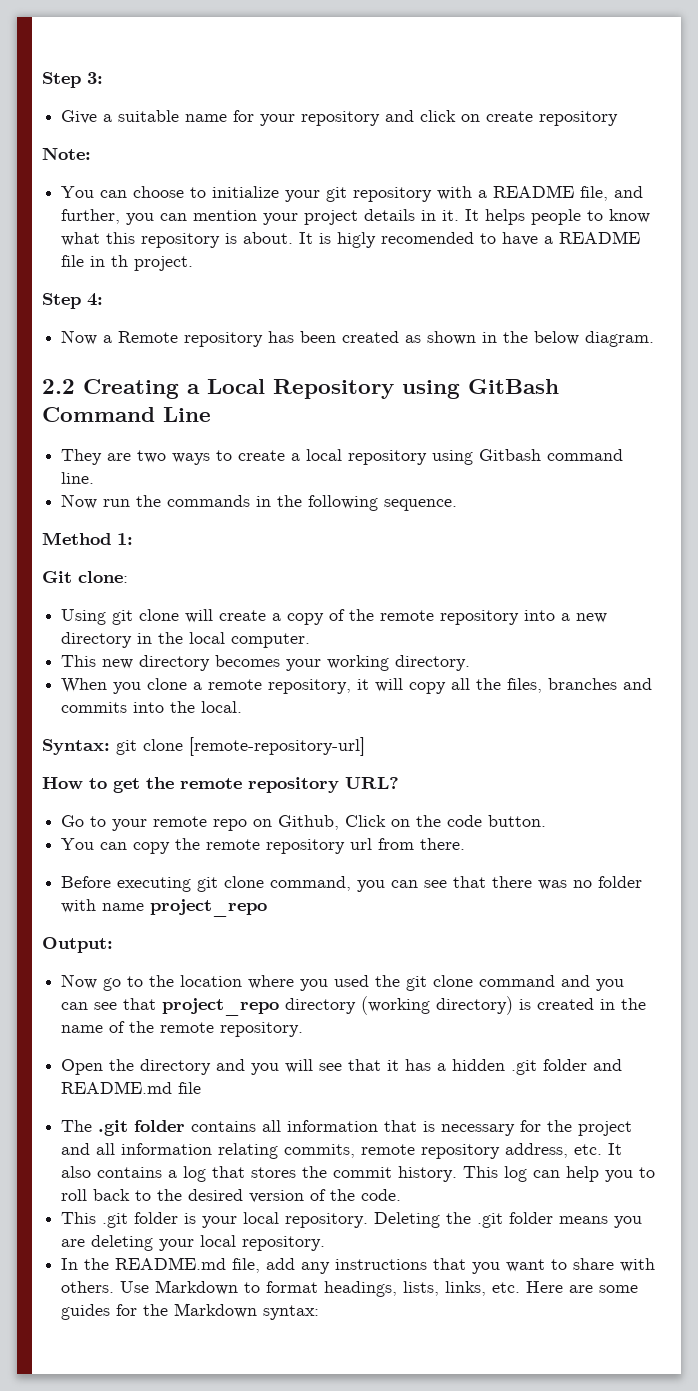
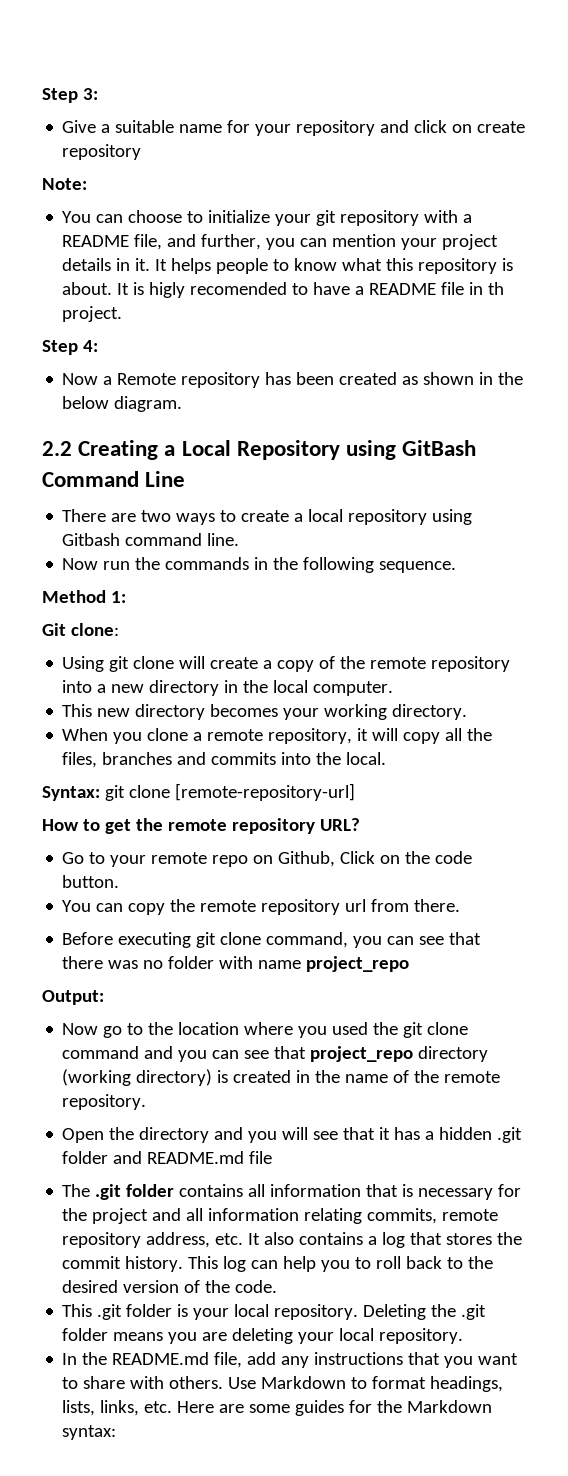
- They are two ways to create a local repository using Gitbash command line.
+ There are two ways to create a local repository using Gitbash command line.

